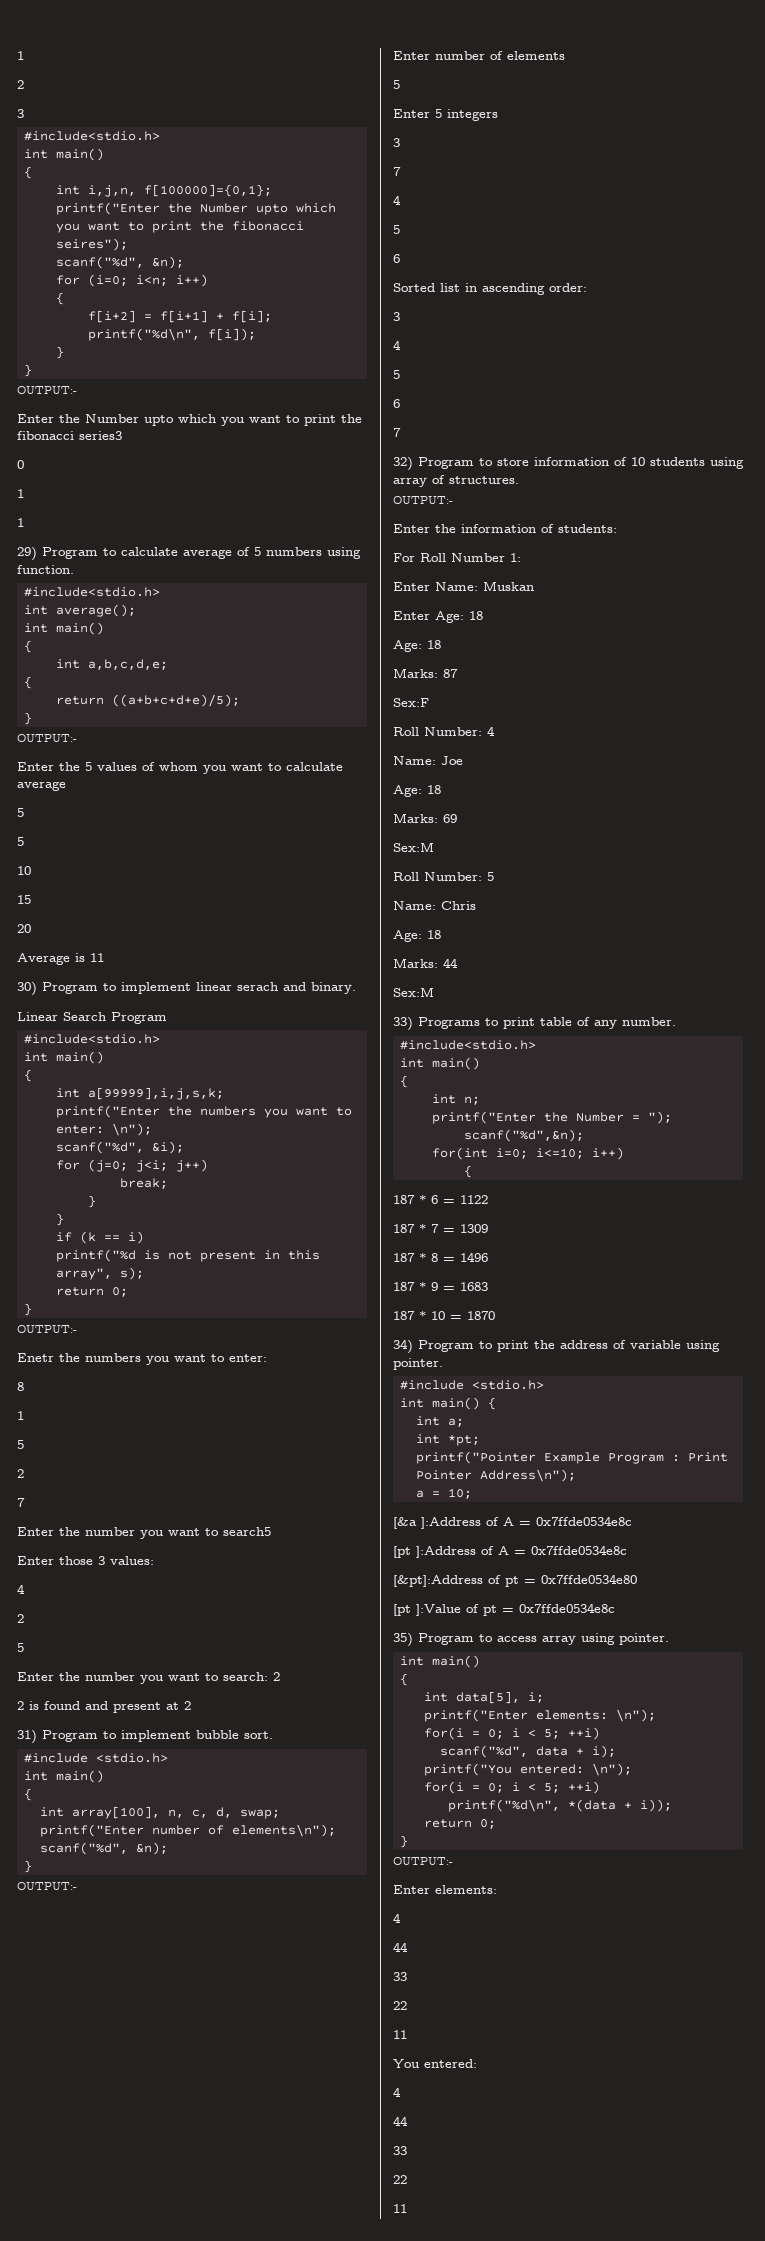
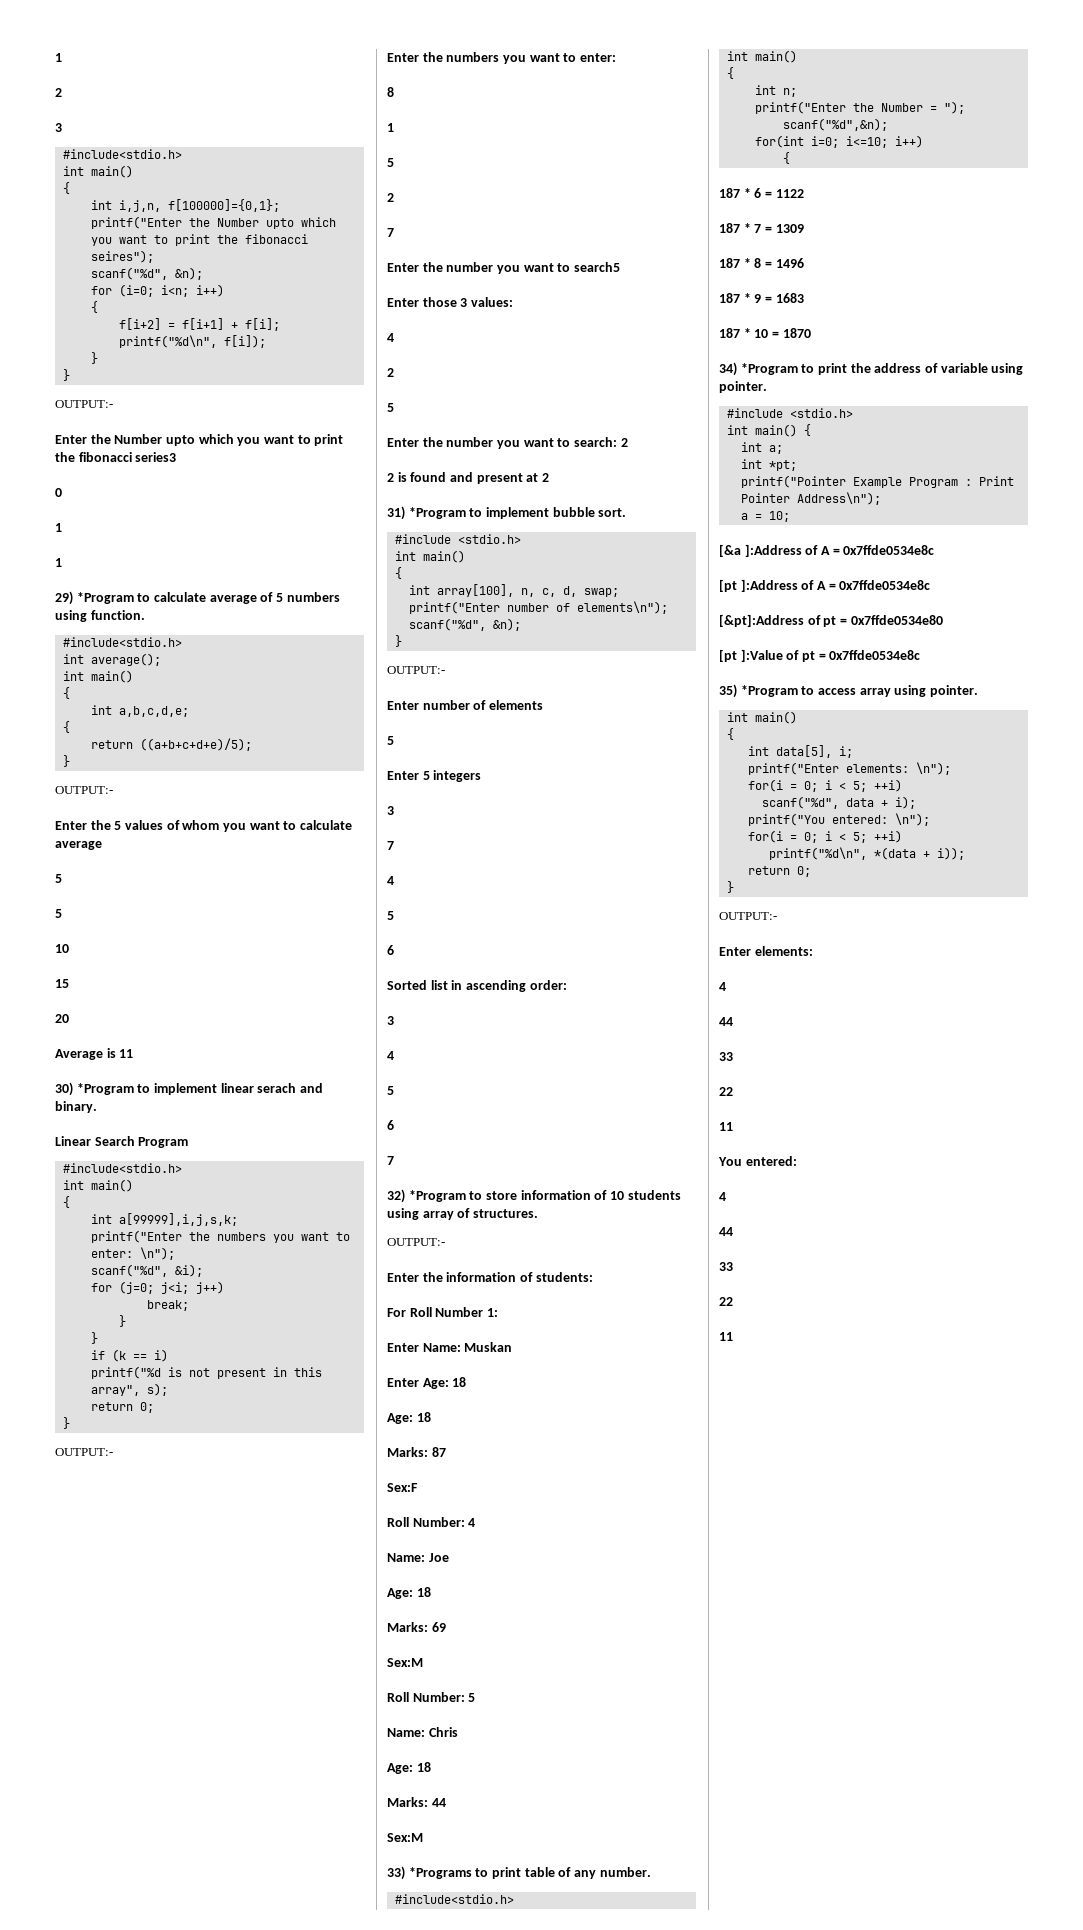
- 29) Program to calculate average of 5 numbers using function.
+ 29) *Program to calculate average of 5 numbers using function.
- 30) Program to implement linear serach and binary.
+ 30) *Program to implement linear serach and binary.
- Enetr the numbers you want to enter:
+ Enter the numbers you want to enter:
- 31) Program to implement bubble sort.
+ 31) *Program to implement bubble sort.
- 32) Program to store information of 10 students using array of structures.
+ 32) *Program to store information of 10 students using array of structures.
- 33) Programs to print table of any number.
+ 33) *Programs to print table of any number.
- 34) Program to print the address of variable using pointer.
+ 34) *Program to print the address of variable using pointer.
- 35) Program to access array using pointer.
+ 35) *Program to access array using pointer.

